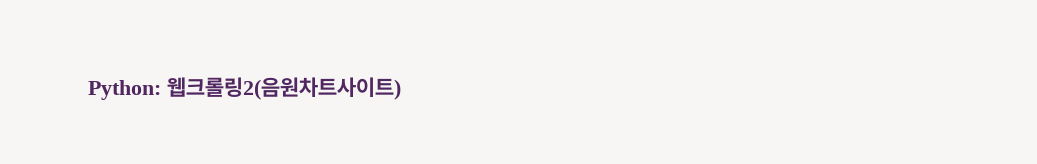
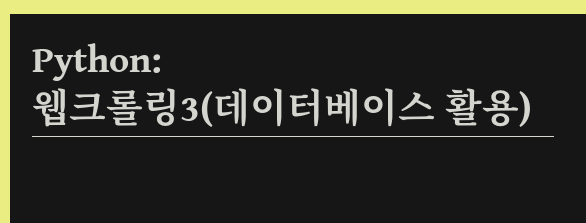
- Python: 웹크롤링2(음원차트사이트)
+ Python: 웹크롤링3(데이터베이스 활용)

